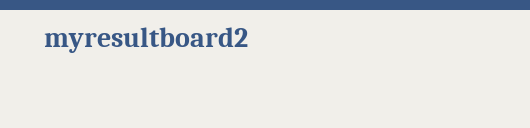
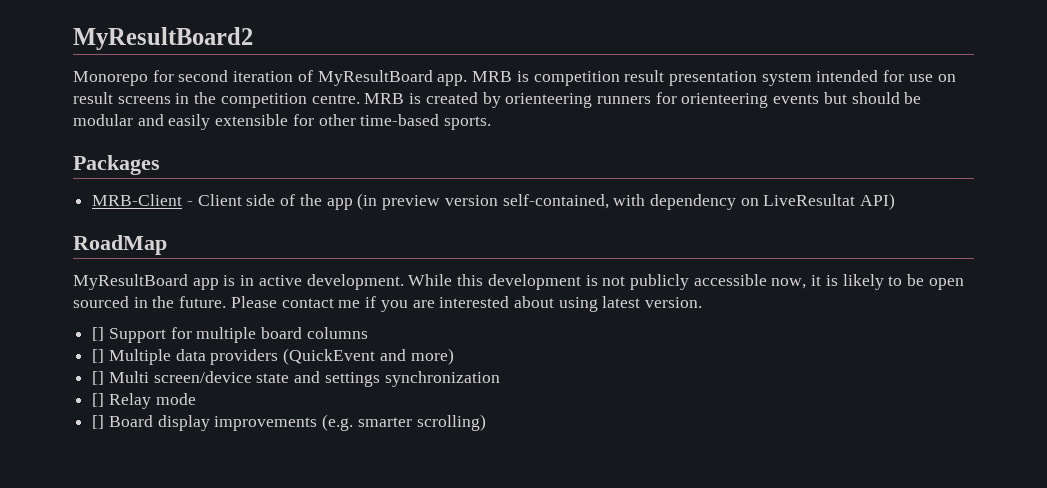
- myresultboard2
+ MyResultBoard2
+ Monorepo for second iteration of MyResultBoard app. MRB is competition result presentation system intended for use on result screens in the competition centre. MRB is created by orienteering runners for orienteering events but should be modular and easily extensible for other time-based sports.
+ Packages
+ MRB-Client - Client side of the app (in preview version self-contained, with dependency on LiveResultat API)
+ RoadMap
+ MyResultBoard app is in active development. While this development is not publicly accessible now, it is likely to be open sourced in the future. Please contact me if you are interested about using latest version.
+ [] Support for multiple board columns
+ [] Multiple data providers (QuickEvent and more)
+ [] Multi screen/device state and settings synchronization
+ [] Relay mode
+ [] Board display improvements (e.g. smarter scrolling)

